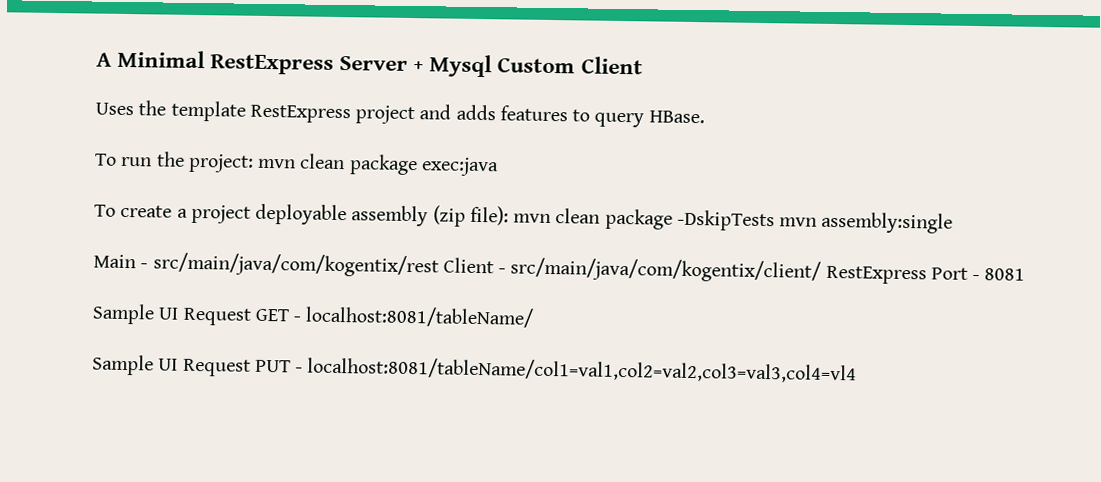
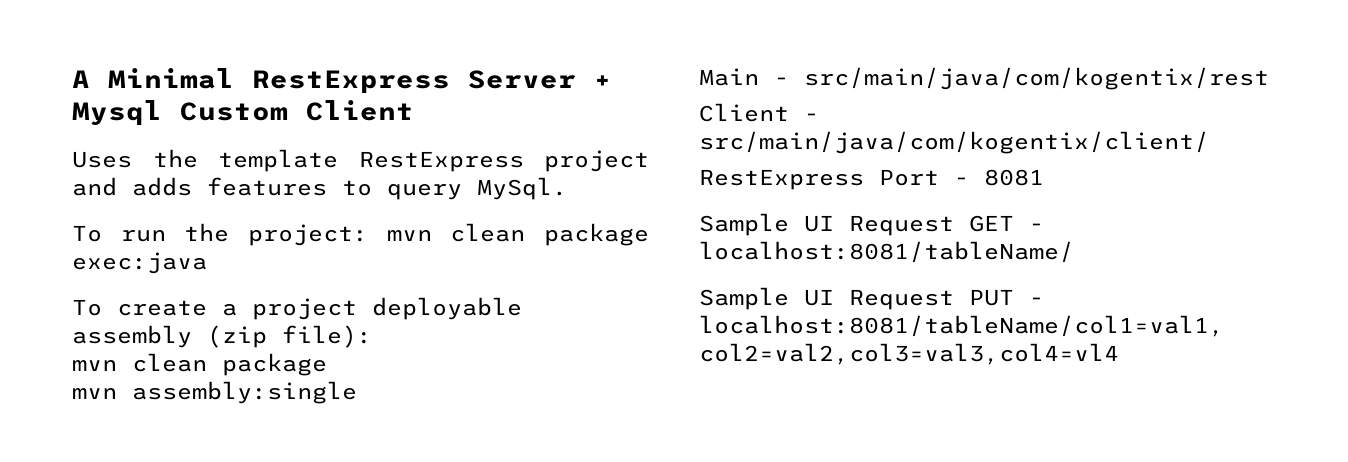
- Uses the template RestExpress project and adds features to query HBase.
+ Uses the template RestExpress project and adds features to query MySql.
- To create a project deployable assembly (zip file): mvn clean package -DskipTests mvn assembly:single
+ To create a project deployable assembly (zip file):
+ mvn clean package
+ mvn assembly:single
- Main - src/main/java/com/kogentix/rest Client - src/main/java/com/kogentix/client/ RestExpress Port - 8081
+ Main - src/main/java/com/kogentix/rest
+ Client - src/main/java/com/kogentix/client/
+ RestExpress Port - 8081

